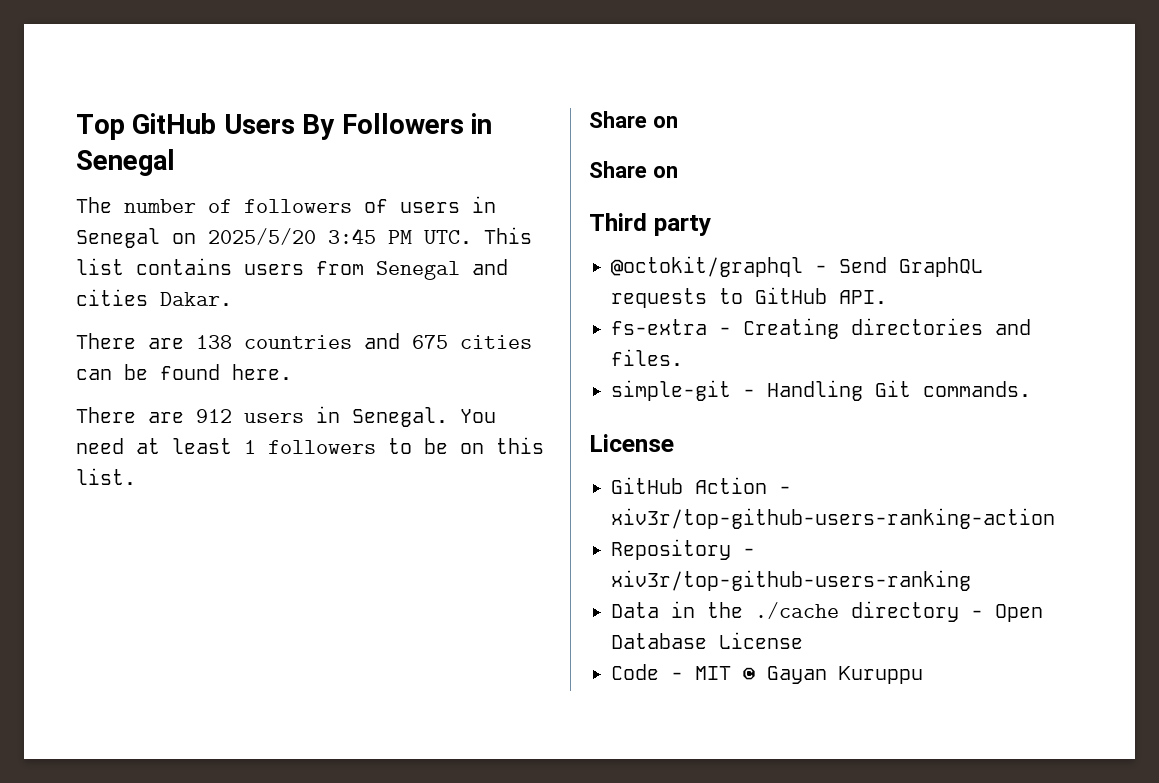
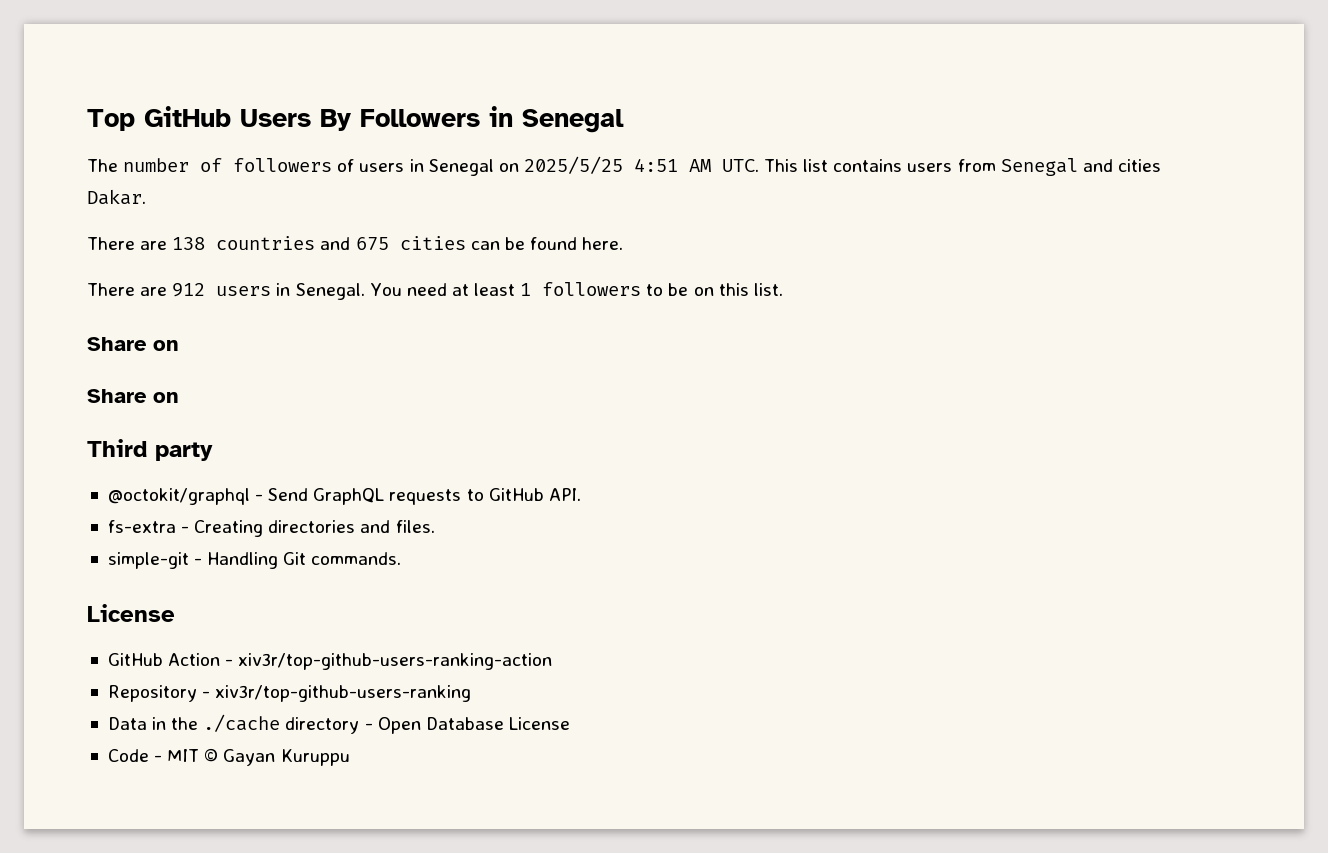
- The number of followers of users in Senegal on 2025/5/20 3:45 PM UTC. This list contains users from Senegal and cities Dakar.
+ The number of followers of users in Senegal on 2025/5/25 4:51 AM UTC. This list contains users from Senegal and cities Dakar.

